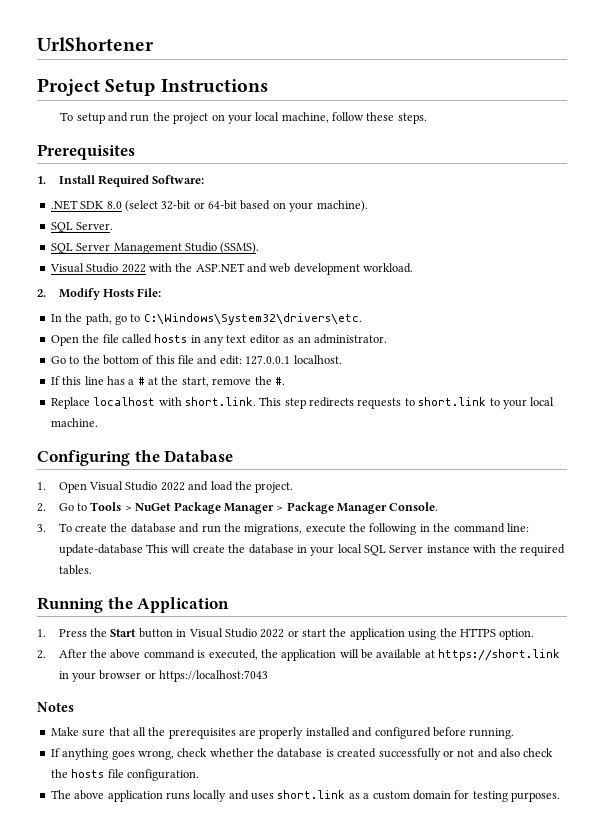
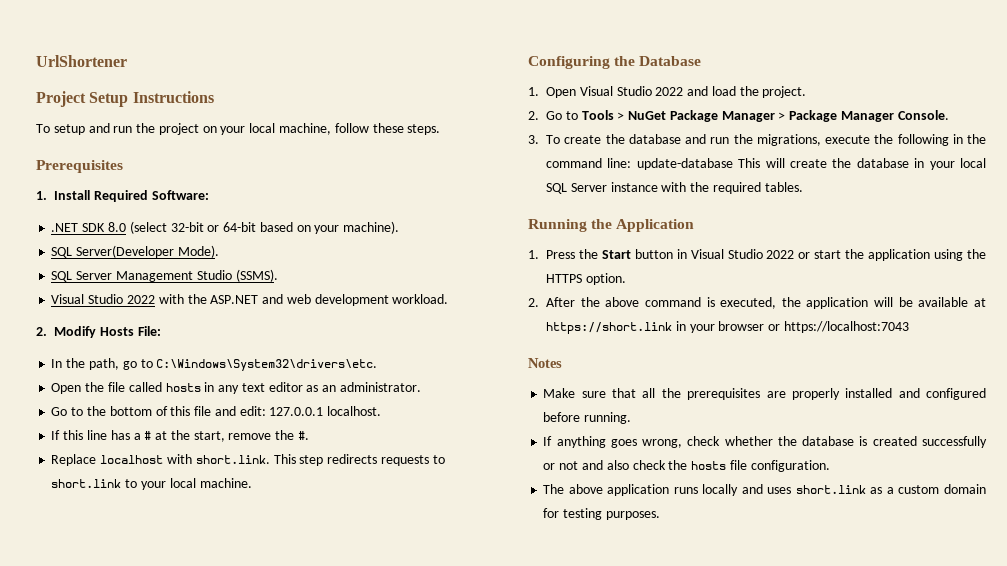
- SQL Server.
+ SQL Server(Developer Mode).

